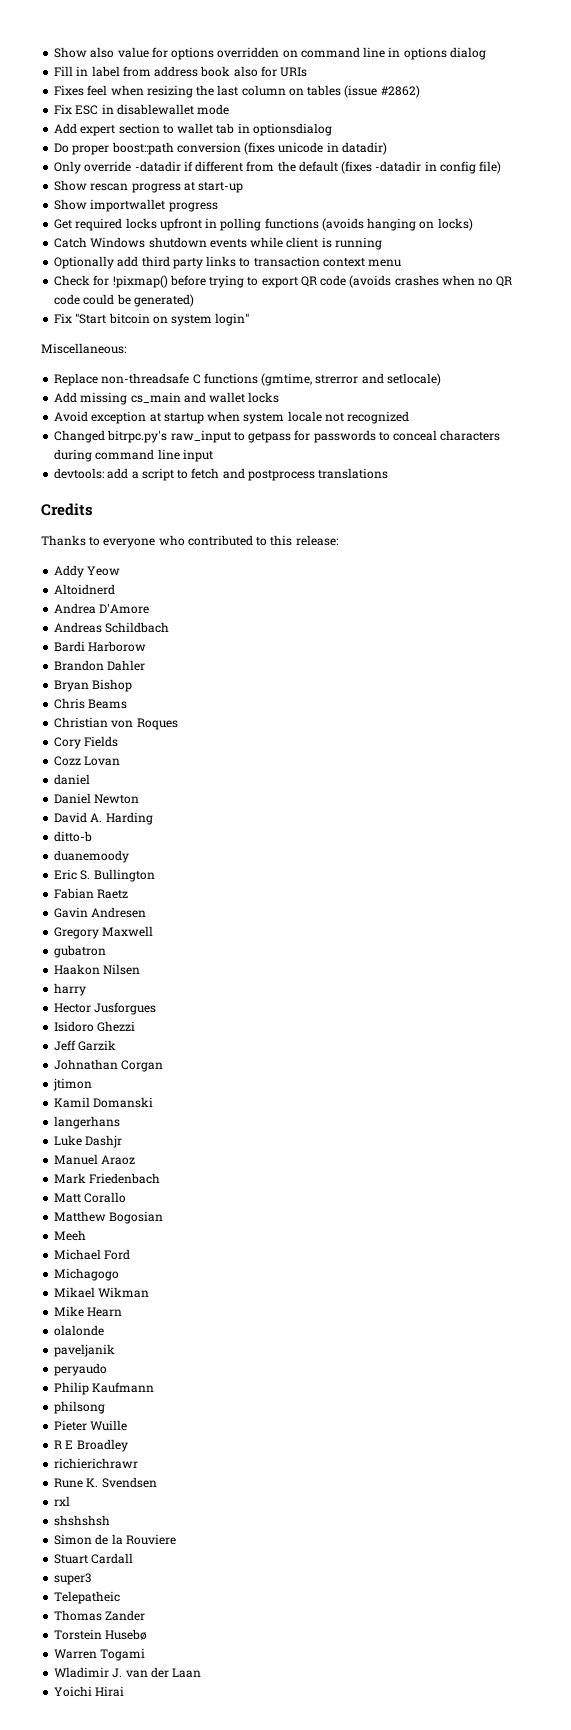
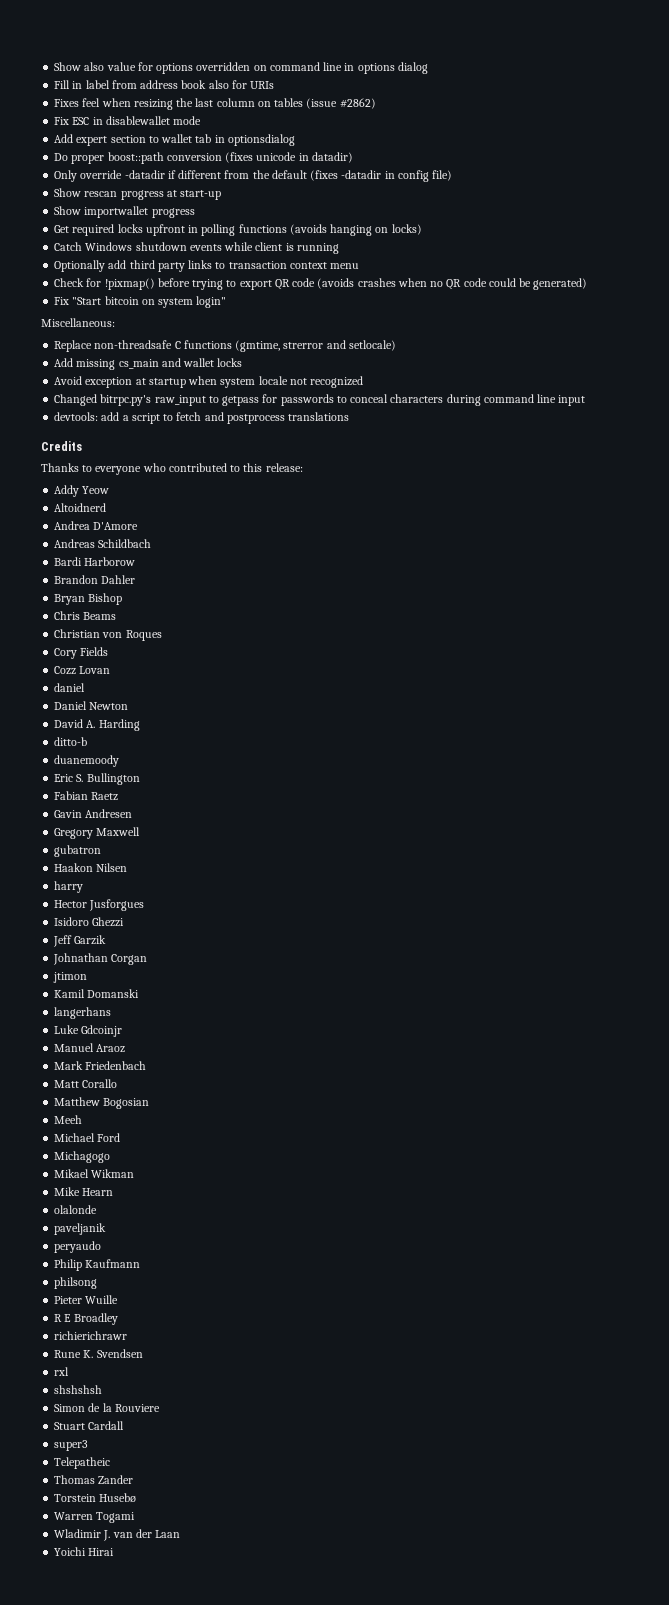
- Luke Dashjr
+ Luke Gdcoinjr

